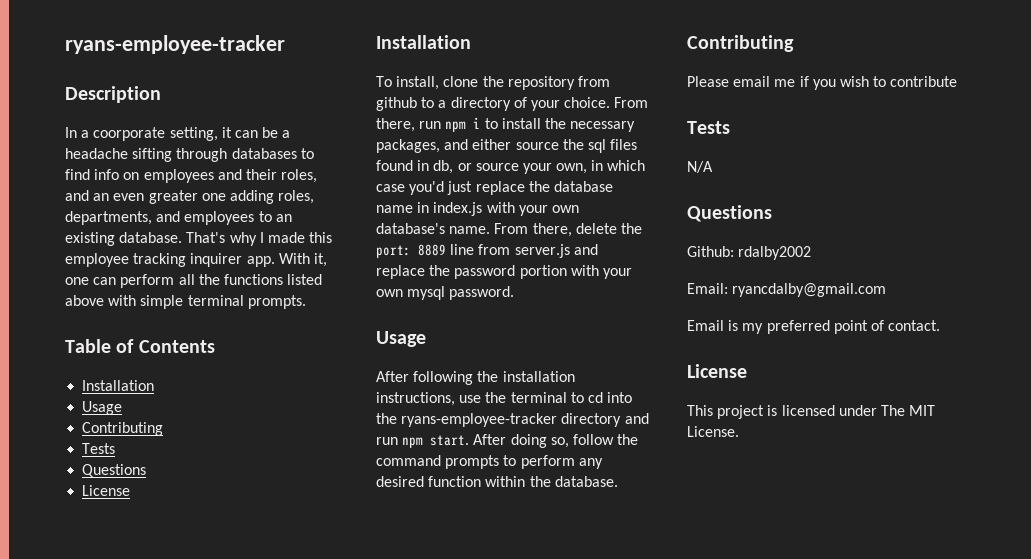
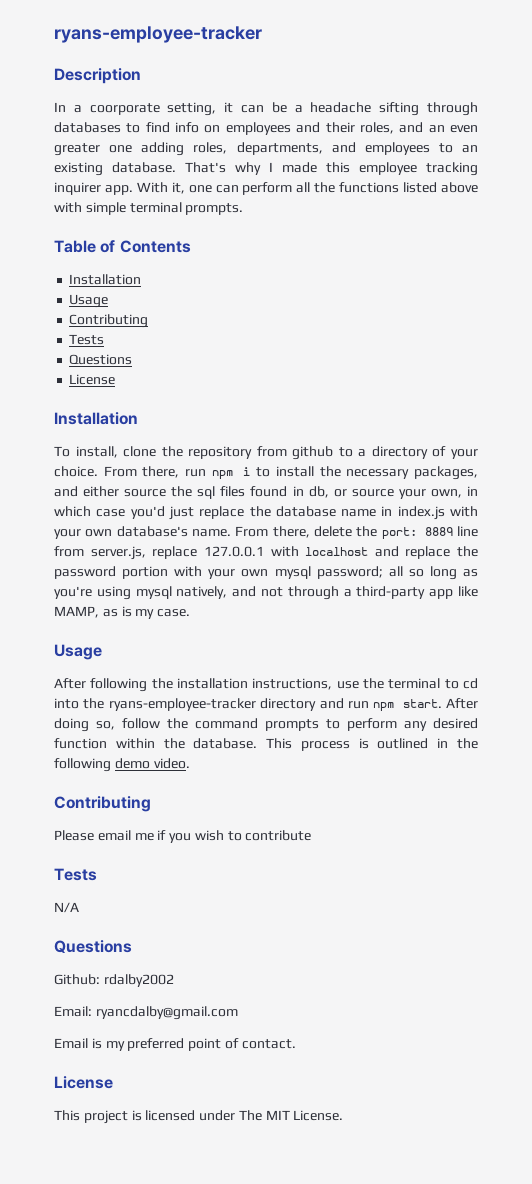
- From there, delete the port: 8889 line from server.js and replace the password portion with your own mysql password.
+ From there, delete the port: 8889 line from server.js, replace 127.0.0.1 with localhost and replace the password portion with your own mysql password; all so long as you're using mysql natively, and not through a third-party app like MAMP, as is my case.
+ This process is outlined in the following demo video.

